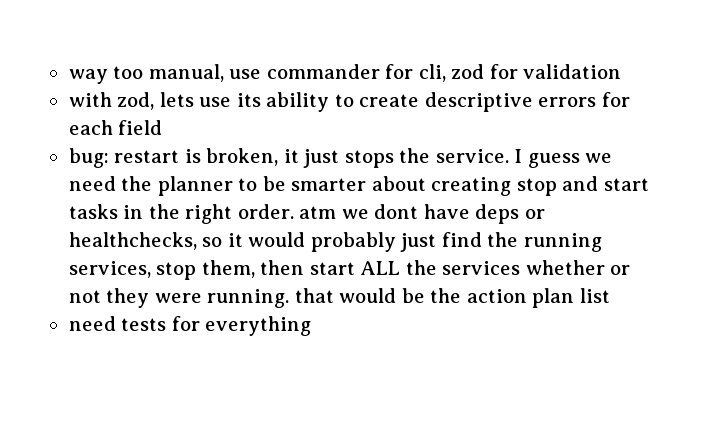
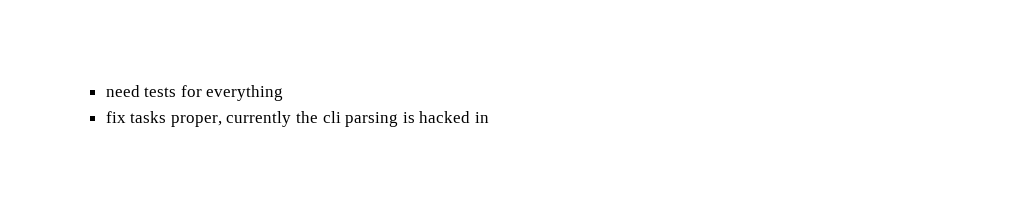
- way too manual, use commander for cli, zod for validation
- with zod, lets use its ability to create descriptive errors for each field
- bug: restart is broken, it just stops the service. I guess we need the planner to be smarter about creating stop and start tasks in the right order. atm we dont have deps or healthchecks, so it would probably just find the running services, stop them, then start ALL the services whether or not they were running. that would be the action plan list
  need tests for everything
+ fix tasks proper, currently the cli parsing is hacked in

